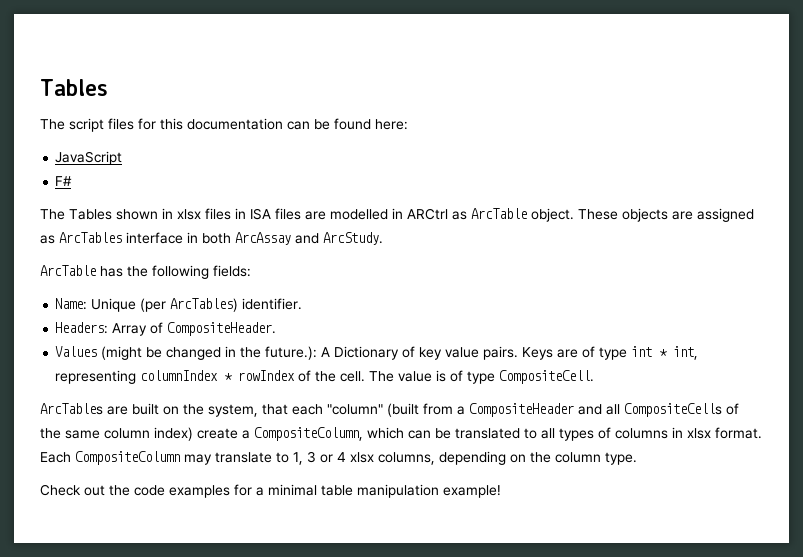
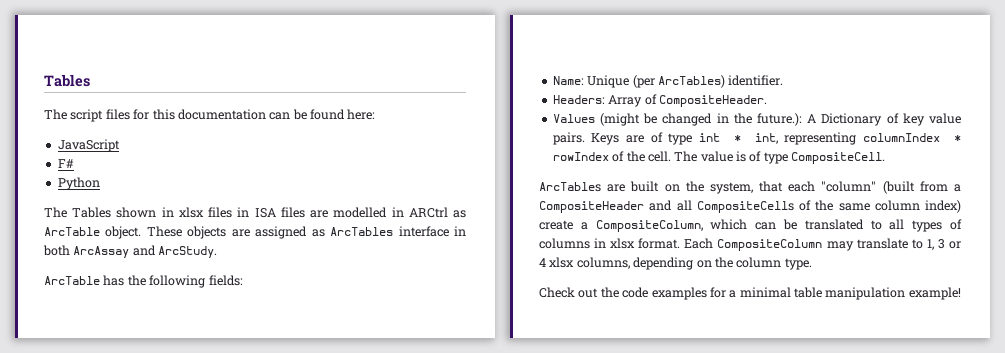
+ Python

